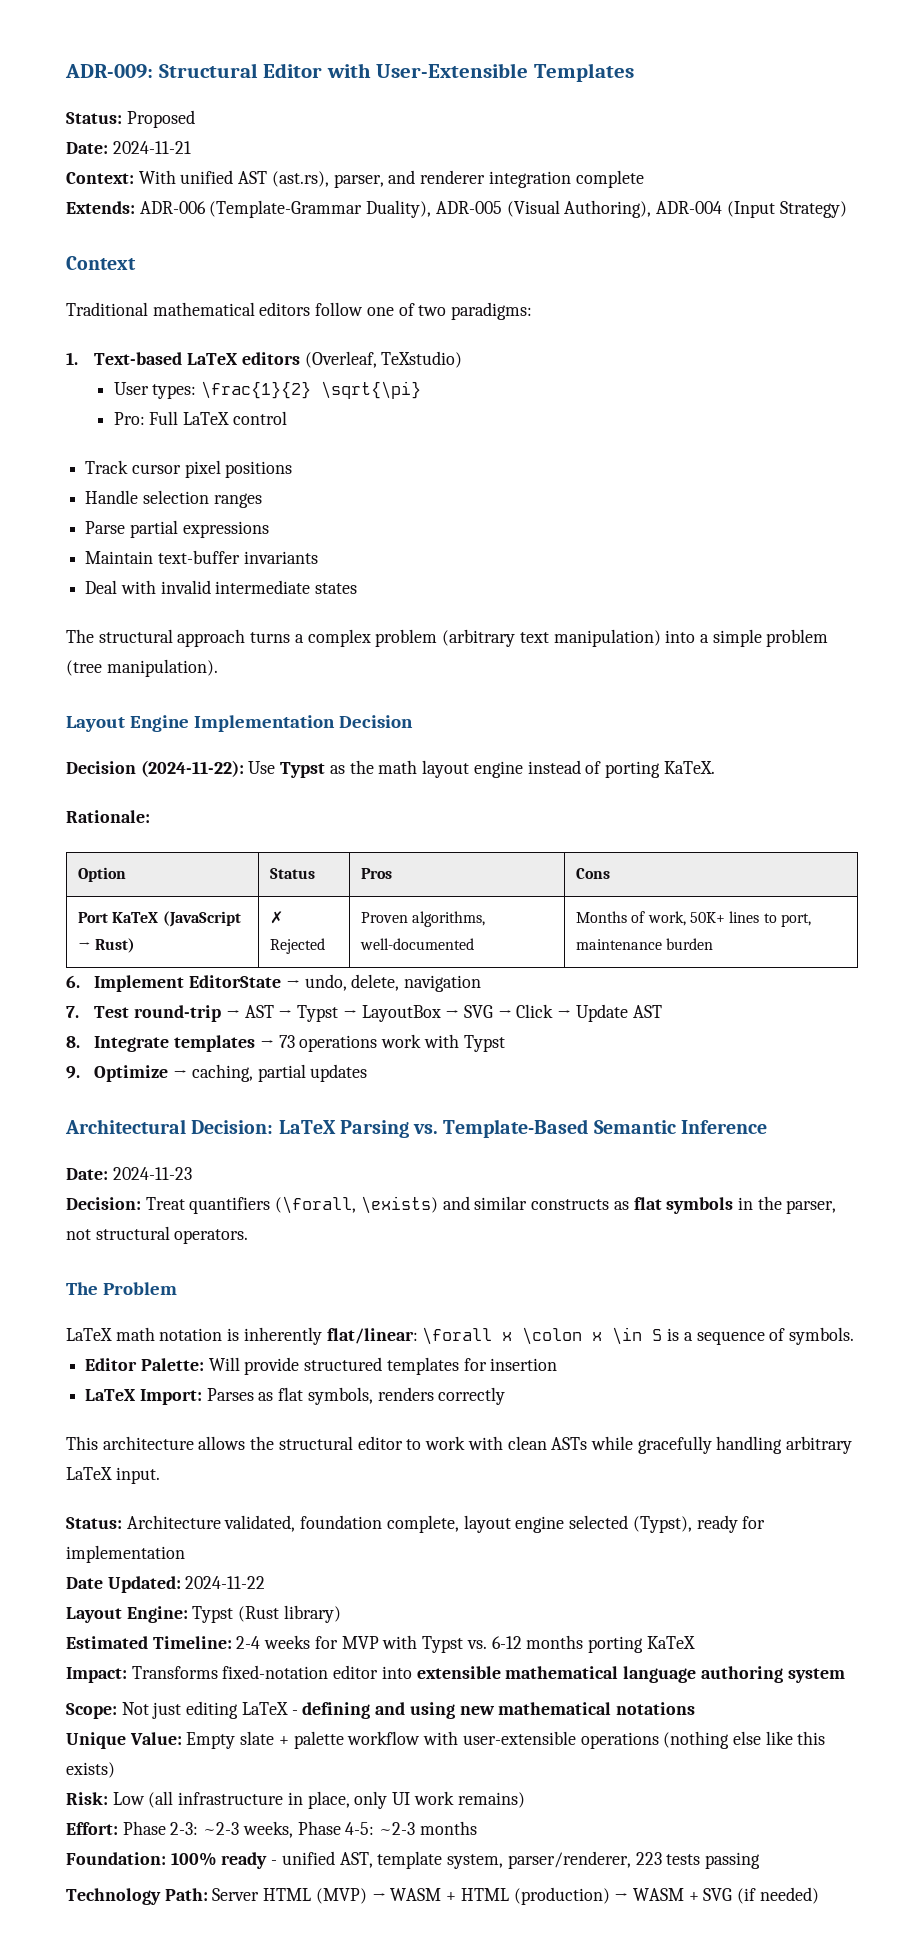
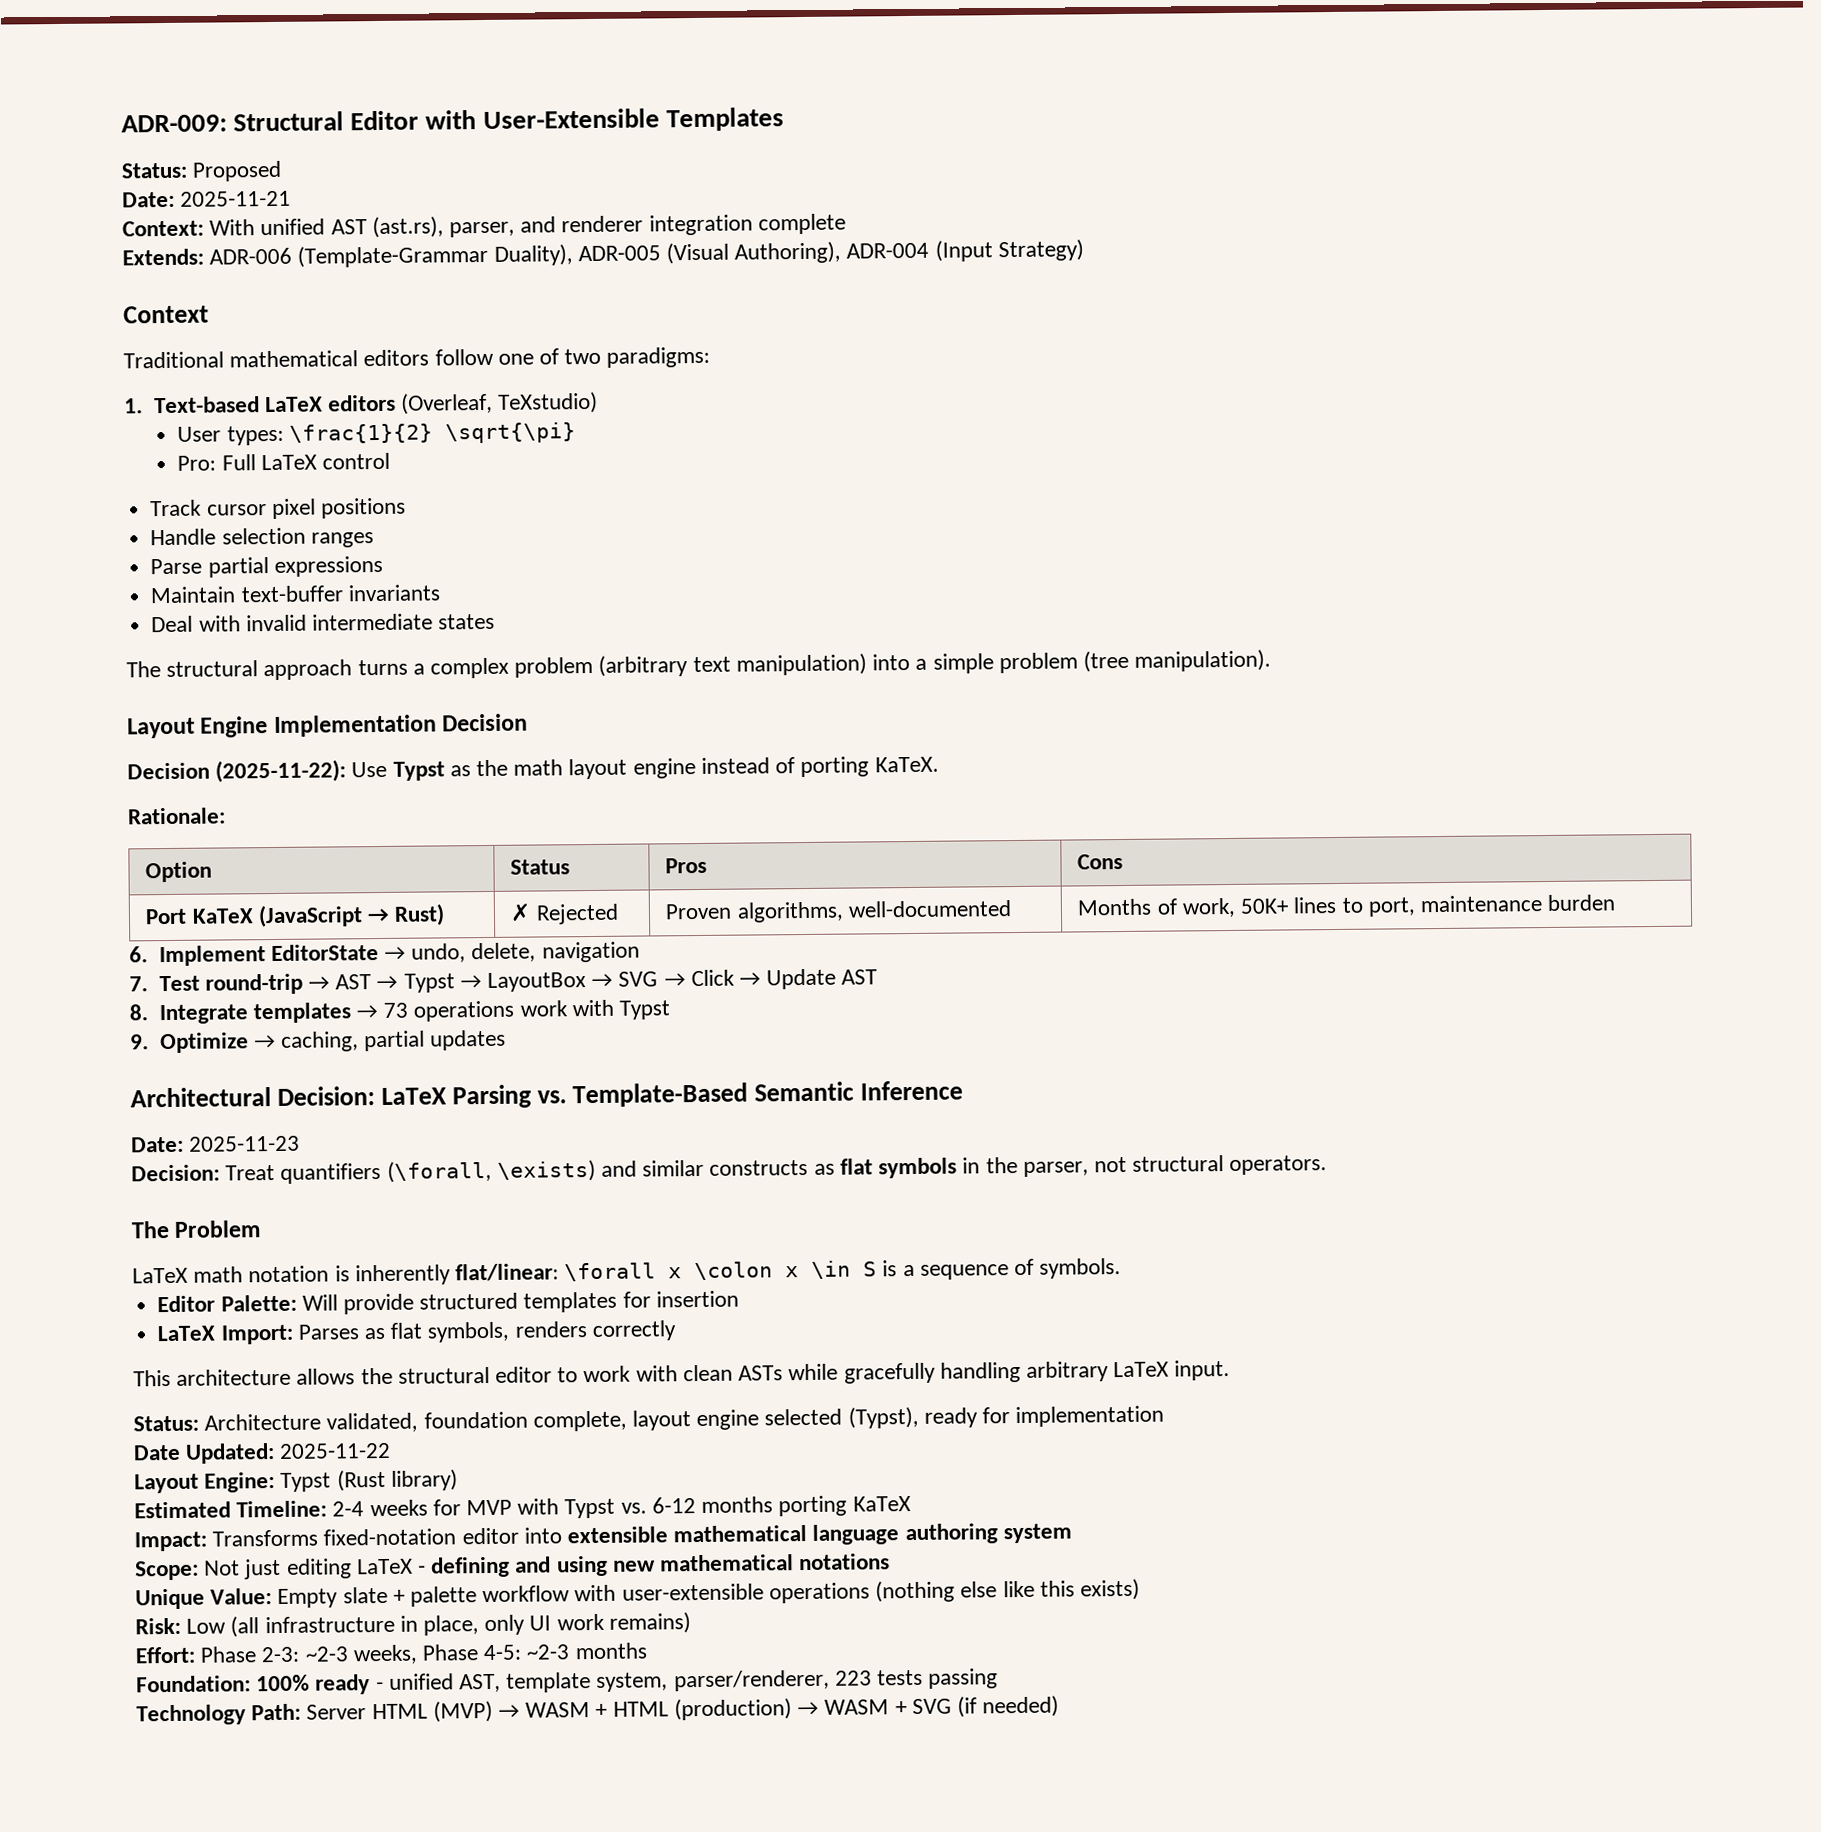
- Date: 2024-11-21
+ Date: 2025-11-21
- Decision (2024-11-22): Use Typst as the math layout engine instead of porting KaTeX.
+ Decision (2025-11-22): Use Typst as the math layout engine instead of porting KaTeX.
- Date: 2024-11-23
+ Date: 2025-11-23
- Date Updated: 2024-11-22
+ Date Updated: 2025-11-22

